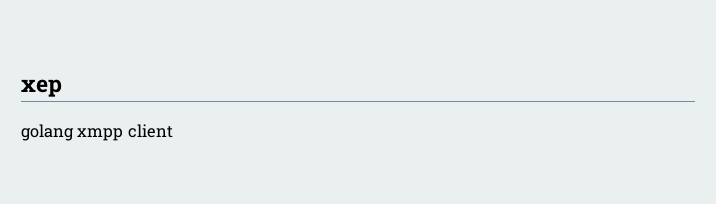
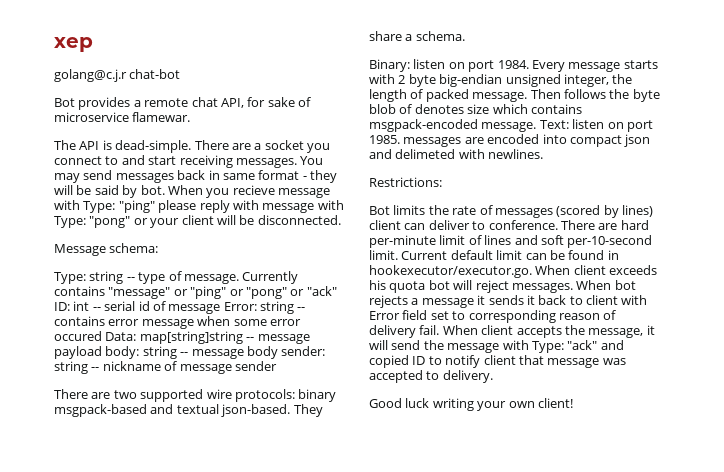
- golang xmpp client
+ golang@c.j.r chat-bot
+ Bot provides a remote chat API, for sake of microservice flamewar.
+ The API is dead-simple. There are a socket you connect to and start receiving messages. You may send messages back in same format - they will be said by bot. When you recieve message with Type: "ping" please reply with message with Type: "pong" or your client will be disconnected.
+ Message schema:
+ Type: string -- type of message. Currently contains "message" or "ping" or "pong" or "ack" ID: int -- serial id of message Error: string -- contains error message when some error occured Data: map[string]string -- message payload body: string -- message body sender: string -- nickname of message sender
+ There are two supported wire protocols: binary msgpack-based and textual json-based. They share a schema.
+ Binary: listen on port 1984. Every message starts with 2 byte big-endian unsigned integer, the length of packed message. Then follows the byte blob of denotes size which contains msgpack-encoded message. Text: listen on port 1985. messages are encoded into compact json and delimeted with newlines.
+ Restrictions:
+ Bot limits the rate of messages (scored by lines) client can deliver to conference. There are hard per-minute limit of lines and soft per-10-second limit. Current default limit can be found in hookexecutor/executor.go. When client exceeds his quota bot will reject messages. When bot rejects a message it sends it back to client with Error field set to corresponding reason of delivery fail. When client accepts the message, it will send the message with Type: "ack" and copied ID to notify client that message was accepted to delivery.
+ Good luck writing your own client!

